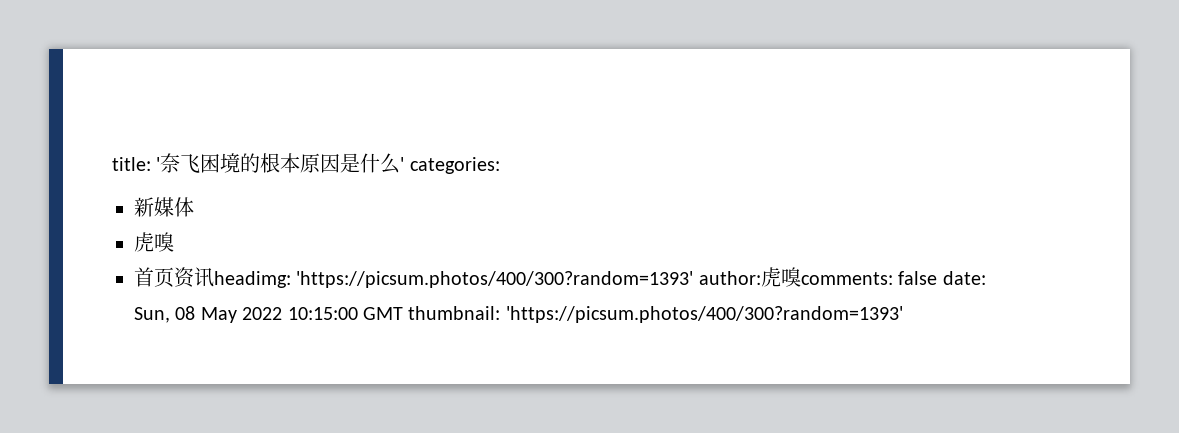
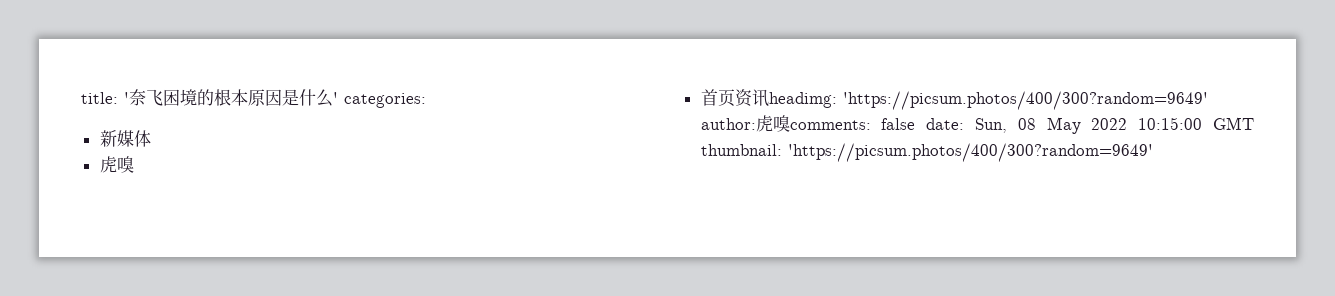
- 首页资讯headimg: 'https://picsum.photos/400/300?random=1393' author:虎嗅comments: false date: Sun, 08 May 2022 10:15:00 GMT thumbnail: 'https://picsum.photos/400/300?random=1393'
+ 首页资讯headimg: 'https://picsum.photos/400/300?random=9649' author:虎嗅comments: false date: Sun, 08 May 2022 10:15:00 GMT thumbnail: 'https://picsum.photos/400/300?random=9649'

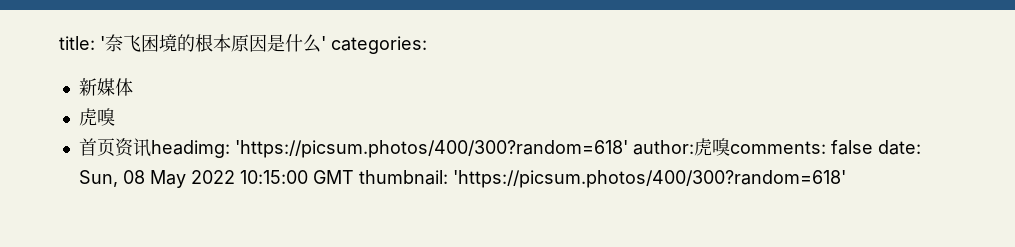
- 首页资讯headimg: 'https://picsum.photos/400/300?random=9649' author:虎嗅comments: false date: Sun, 08 May 2022 10:15:00 GMT thumbnail: 'https://picsum.photos/400/300?random=9649'
+ 首页资讯headimg: 'https://picsum.photos/400/300?random=618' author:虎嗅comments: false date: Sun, 08 May 2022 10:15:00 GMT thumbnail: 'https://picsum.photos/400/300?random=618'

